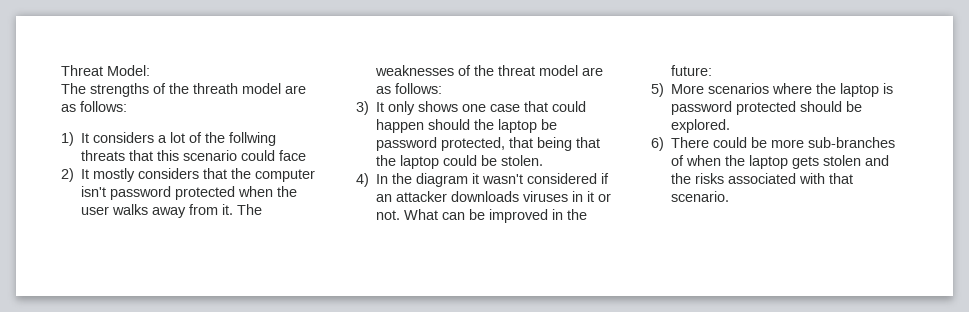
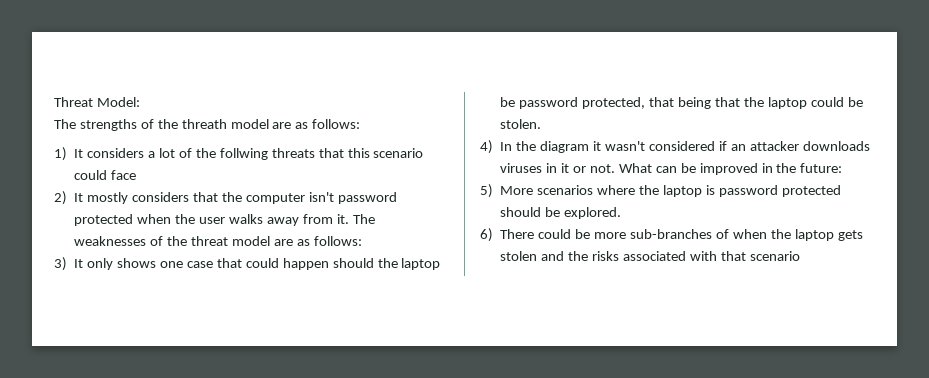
- 6) There could be more sub-branches of when the laptop gets stolen and the risks associated with that scenario.
+ 6) There could be more sub-branches of when the laptop gets stolen and the risks associated with that scenario

